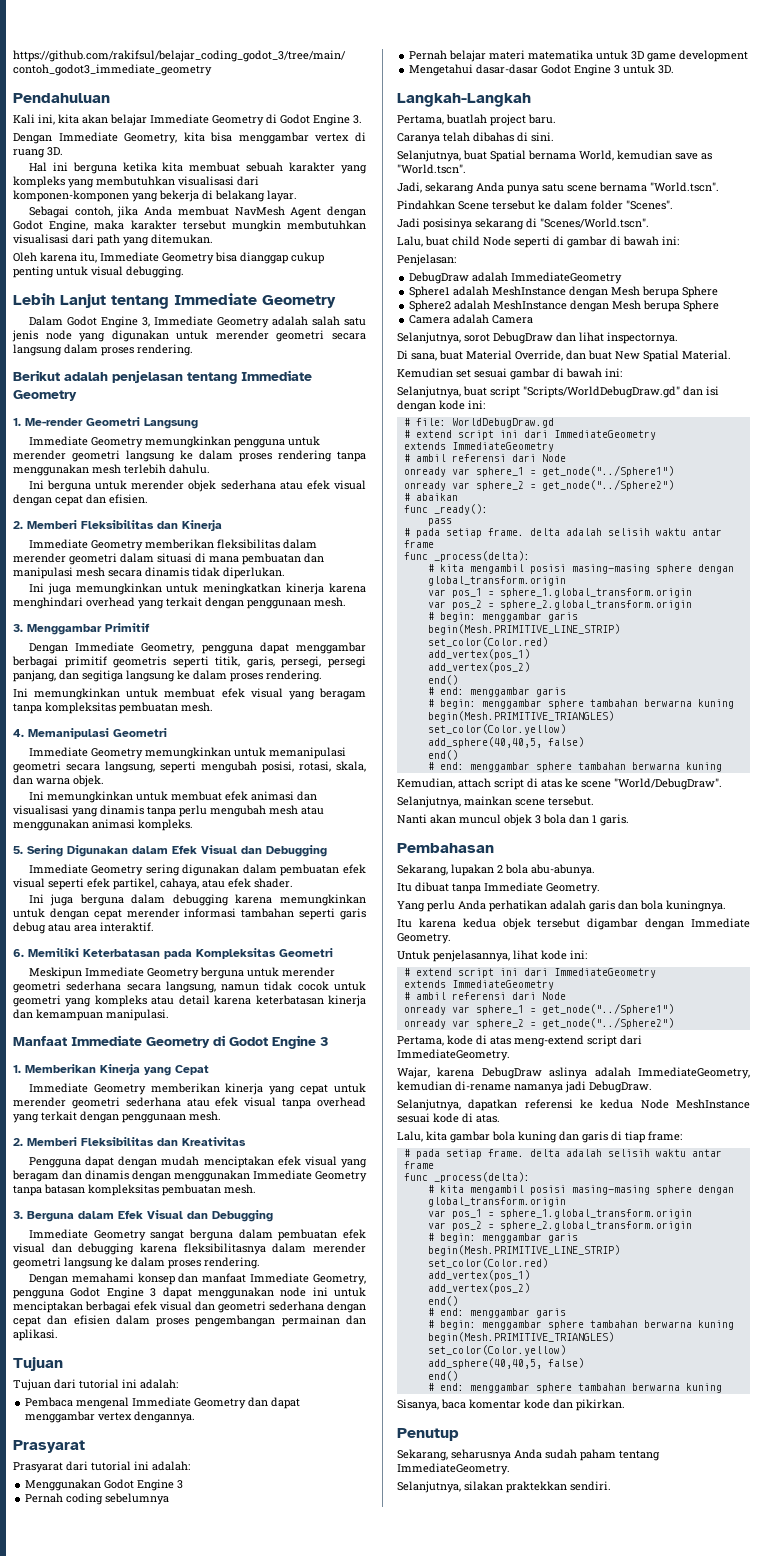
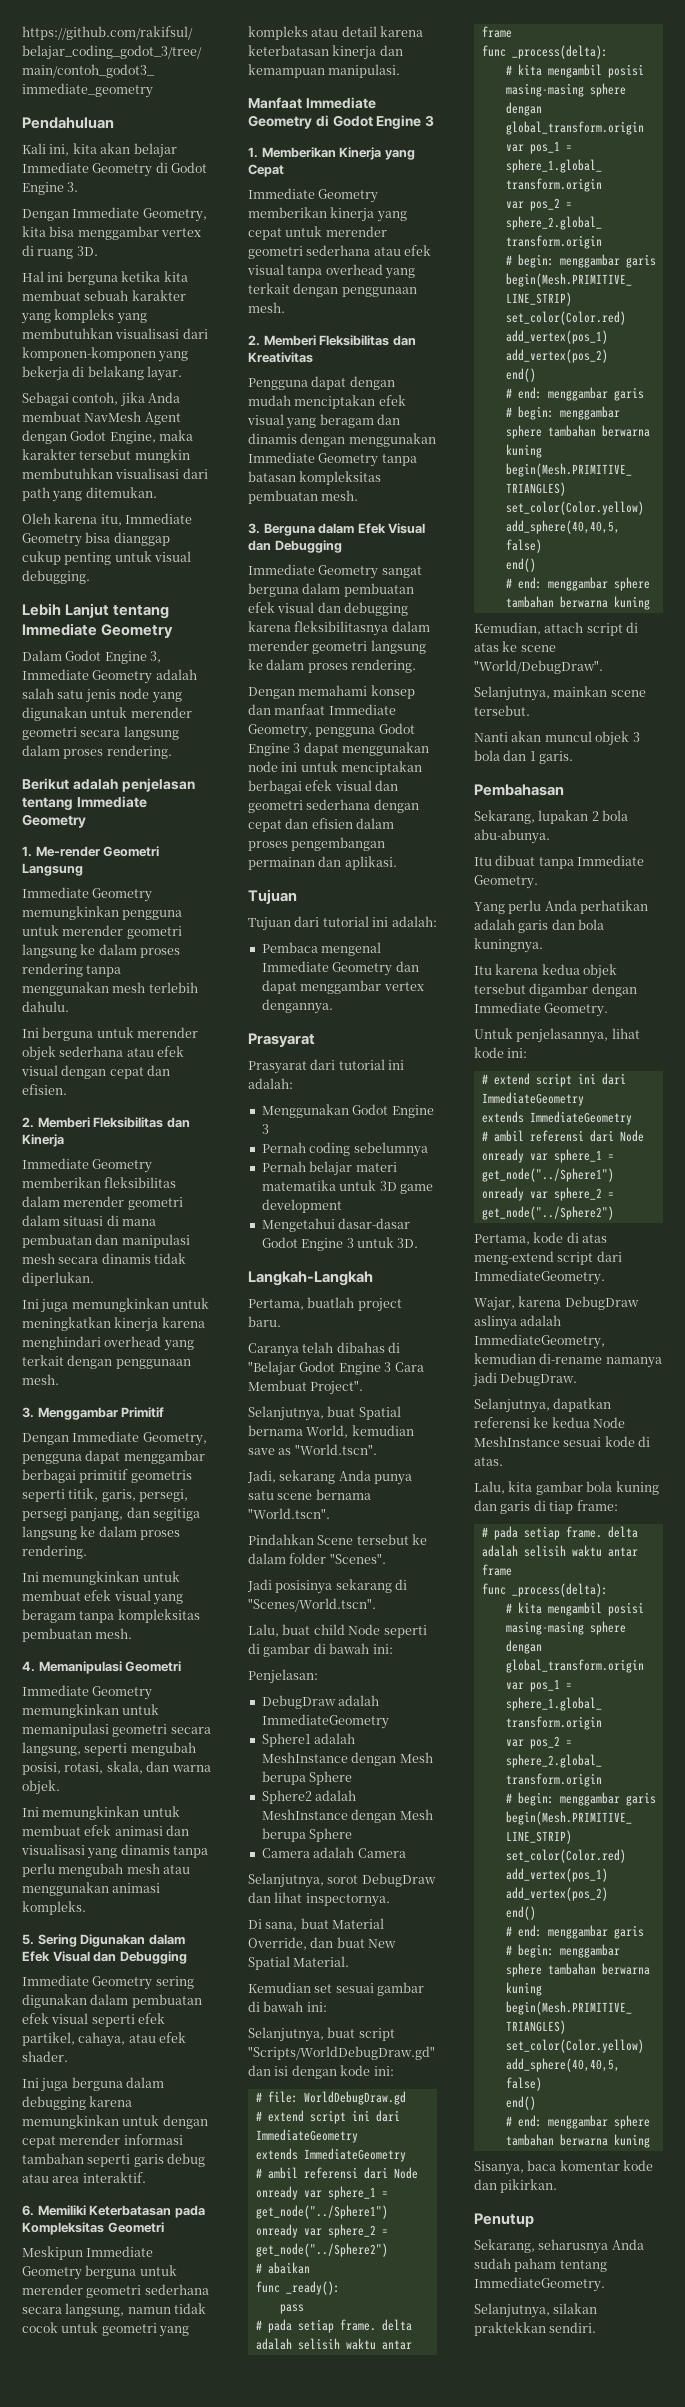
- Caranya telah dibahas di sini.
+ Caranya telah dibahas di "Belajar Godot Engine 3 Cara Membuat Project".

